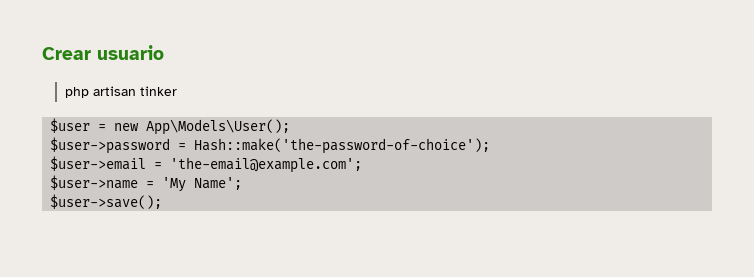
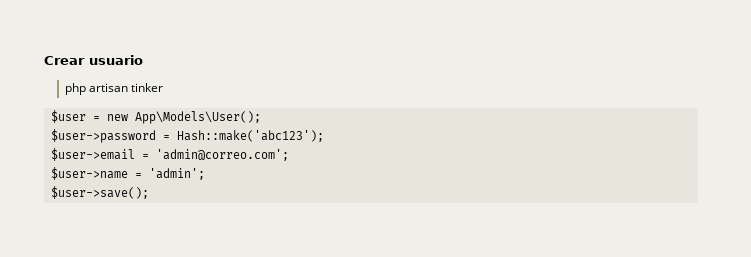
- $user->password = Hash::make('the-password-of-choice');
+ $user->password = Hash::make('abc123');
- $user->email = 'the-email@example.com';
+ $user->email = 'admin@correo.com';
- $user->name = 'My Name';
+ $user->name = 'admin';

